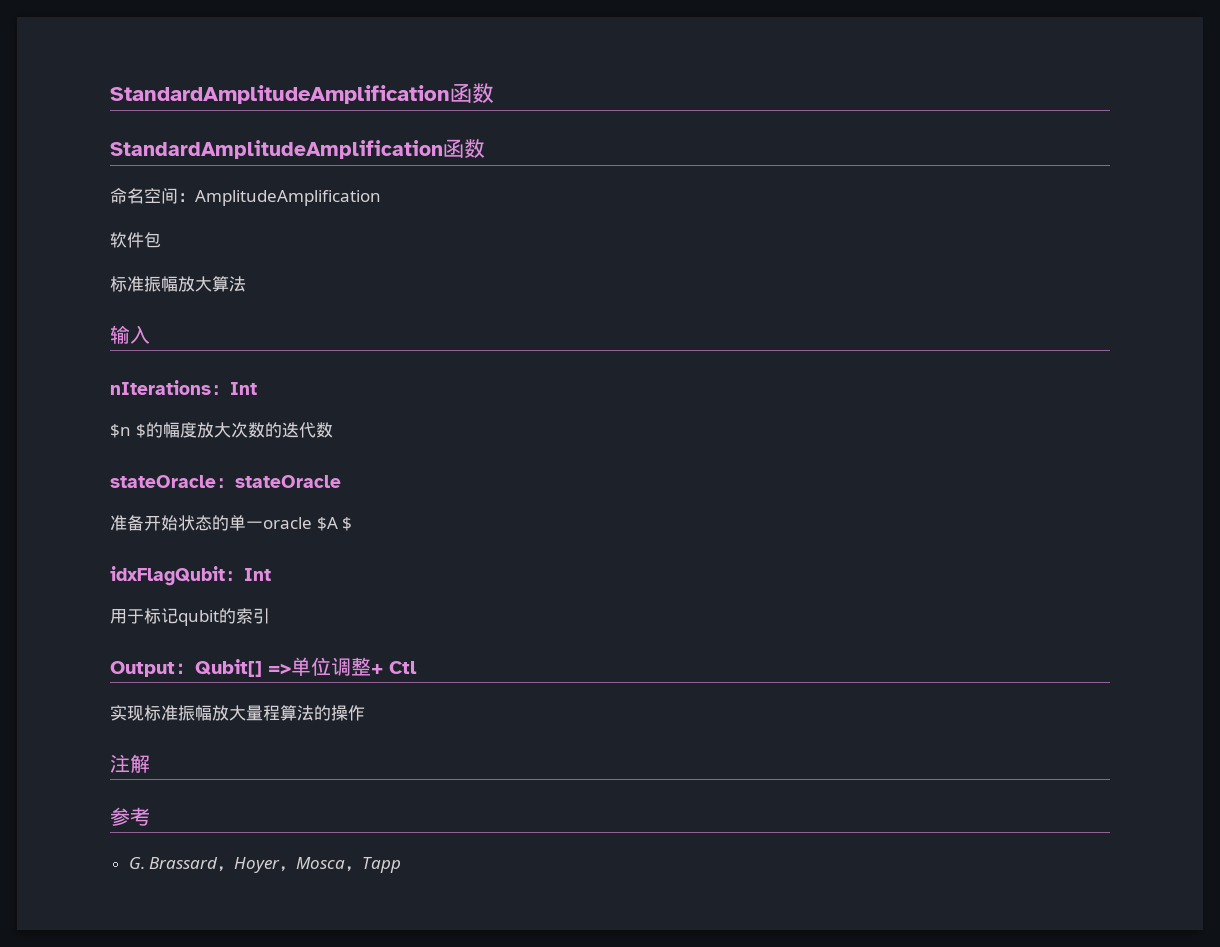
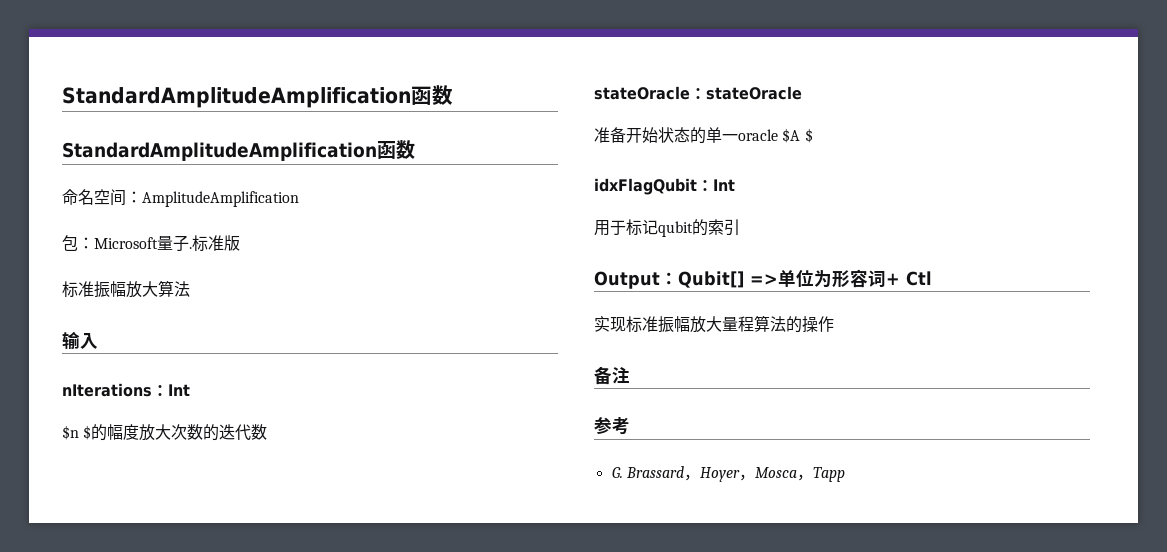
- 软件包
+ 包：Microsoft量子.标准版
- Output：Qubit[] =>单位调整+ Ctl
+ Output：Qubit[] =>单位为形容词+ Ctl
- 注解
+ 备注

